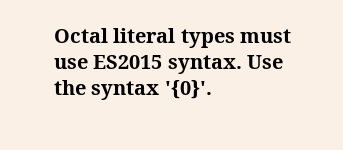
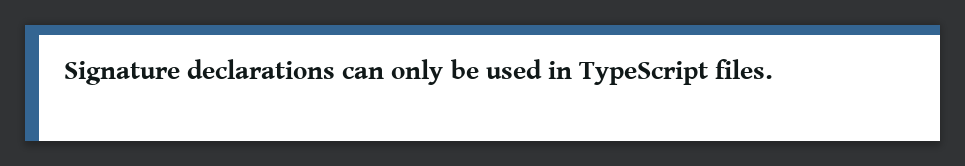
- Octal literal types must use ES2015 syntax. Use the syntax '{0}'.
+ Signature declarations can only be used in TypeScript files.

